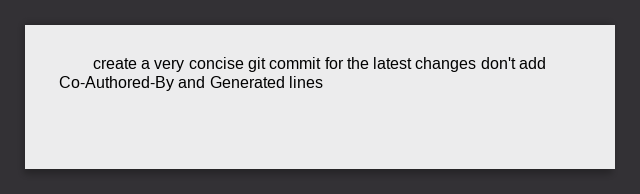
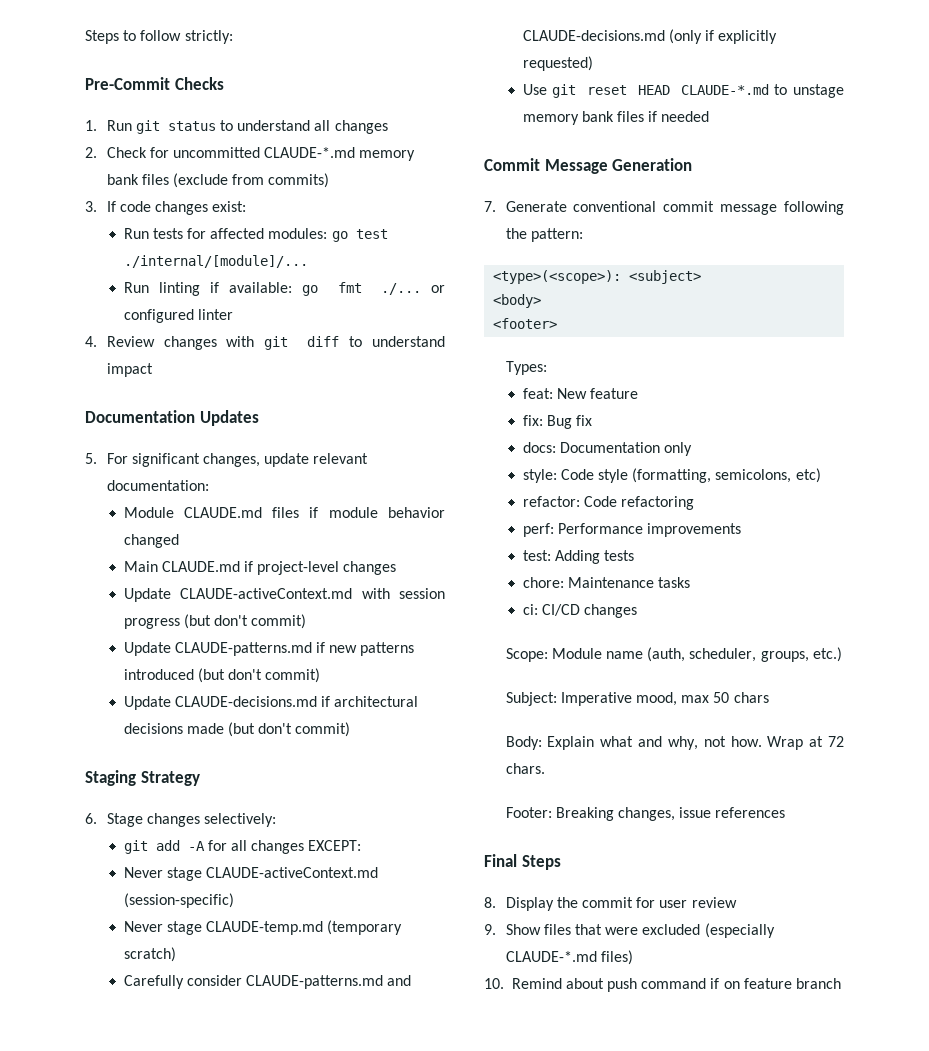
- create a very concise git commit for the latest changes don't add Co-Authored-By and Generated lines
+ Steps to follow strictly:
+ Pre-Commit Checks
+ 1. Run git status to understand all changes
+ 2. Check for uncommitted CLAUDE-*.md memory bank files (exclude from commits)
+ 3. If code changes exist:
+ Run tests for affected modules: go test ./internal/[module]/...
+ Run linting if available: go fmt ./... or configured linter
+ 4. Review changes with git diff to understand impact
+ Documentation Updates
+ 5. For significant changes, update relevant documentation:
+ Module CLAUDE.md files if module behavior changed
+ Main CLAUDE.md if project-level changes
+ Update CLAUDE-activeContext.md with session progress (but don't commit)
+ Update CLAUDE-patterns.md if new patterns introduced (but don't commit)
+ Update CLAUDE-decisions.md if architectural decisions made (but don't commit)
+ Staging Strategy
+ 6. Stage changes selectively:
+ git add -A for all changes EXCEPT:
+ Never stage CLAUDE-activeContext.md (session-specific)
+ Never stage CLAUDE-temp.md (temporary scratch)
+ Carefully consider CLAUDE-patterns.md and CLAUDE-decisions.md (only if explicitly requested)
+ Use git reset HEAD CLAUDE-*.md to unstage memory bank files if needed
+ Commit Message Generation
+ 7. Generate conventional commit message following the pattern:
+ <type>(<scope>): <subject>
+ <body>
+ <footer>
+ Types:
+ feat: New feature
+ fix: Bug fix
+ docs: Documentation only
+ style: Code style (formatting, semicolons, etc)
+ refactor: Code refactoring
+ perf: Performance improvements
+ test: Adding tests
+ chore: Maintenance tasks
+ ci: CI/CD changes
+ Scope: Module name (auth, scheduler, groups, etc.)
+ Subject: Imperative mood, max 50 chars
+ Body: Explain what and why, not how. Wrap at 72 chars.
+ Footer: Breaking changes, issue references
+ Final Steps
+ 8. Display the commit for user review
+ 9. Show files that were excluded (especially CLAUDE-*.md files)
+ 10. Remind about push command if on feature branch

